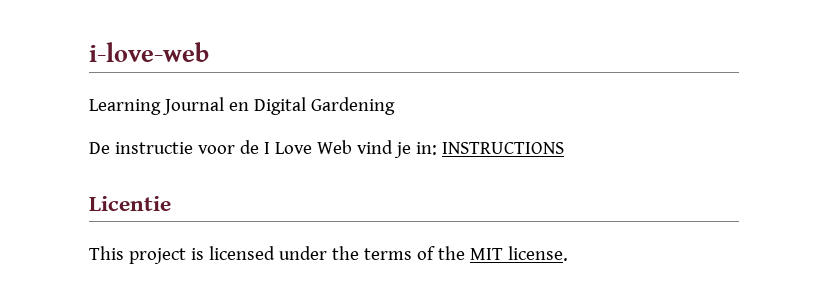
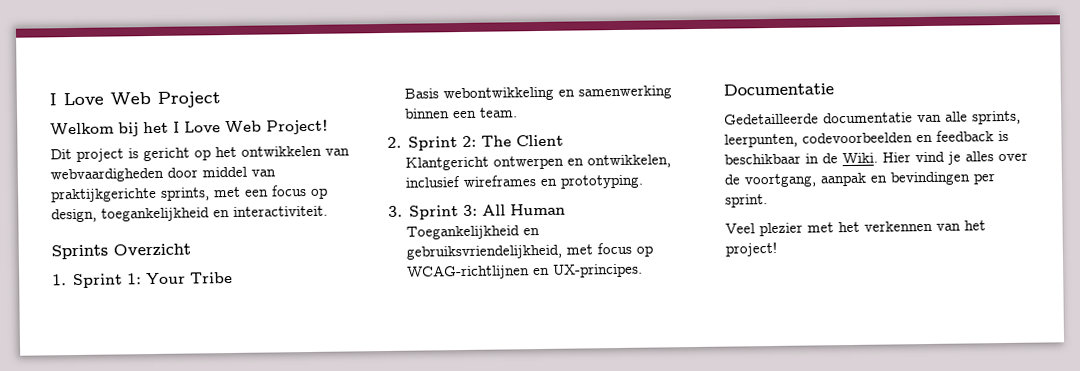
- i-love-web
- Learning Journal en Digital Gardening
- De instructie voor de I Love Web vind je in: INSTRUCTIONS
- Licentie
- This project is licensed under the terms of the MIT license.
+ I Love Web Project
+ Welkom bij het I Love Web Project!
+ Dit project is gericht op het ontwikkelen van webvaardigheden door middel van praktijkgerichte sprints, met een focus op design, toegankelijkheid en interactiviteit.
+ Sprints Overzicht
+ 1. Sprint 1: Your Tribe
+ Basis webontwikkeling en samenwerking binnen een team.
+ 2. Sprint 2: The Client
+ Klantgericht ontwerpen en ontwikkelen, inclusief wireframes en prototyping.
+ 3. Sprint 3: All Human
+ Toegankelijkheid en gebruiksvriendelijkheid, met focus op WCAG-richtlijnen en UX-principes.
+ Documentatie
+ Gedetailleerde documentatie van alle sprints, leerpunten, codevoorbeelden en feedback is beschikbaar in de Wiki. Hier vind je alles over de voortgang, aanpak en bevindingen per sprint.
+ Veel plezier met het verkennen van het project!

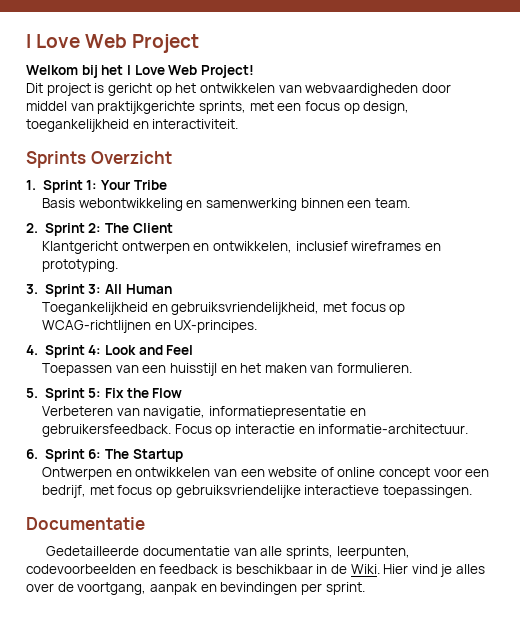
+ 4. Sprint 4: Look and Feel
+ Toepassen van een huisstijl en het maken van formulieren.
+ 5. Sprint 5: Fix the Flow
+ Verbeteren van navigatie, informatiepresentatie en gebruikersfeedback. Focus op interactie en informatie-architectuur.
+ 6. Sprint 6: The Startup
+ Ontwerpen en ontwikkelen van een website of online concept voor een bedrijf, met focus op gebruiksvriendelijke interactieve toepassingen.
- Veel plezier met het verkennen van het project!

